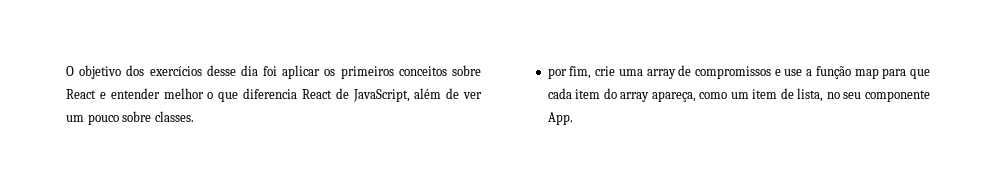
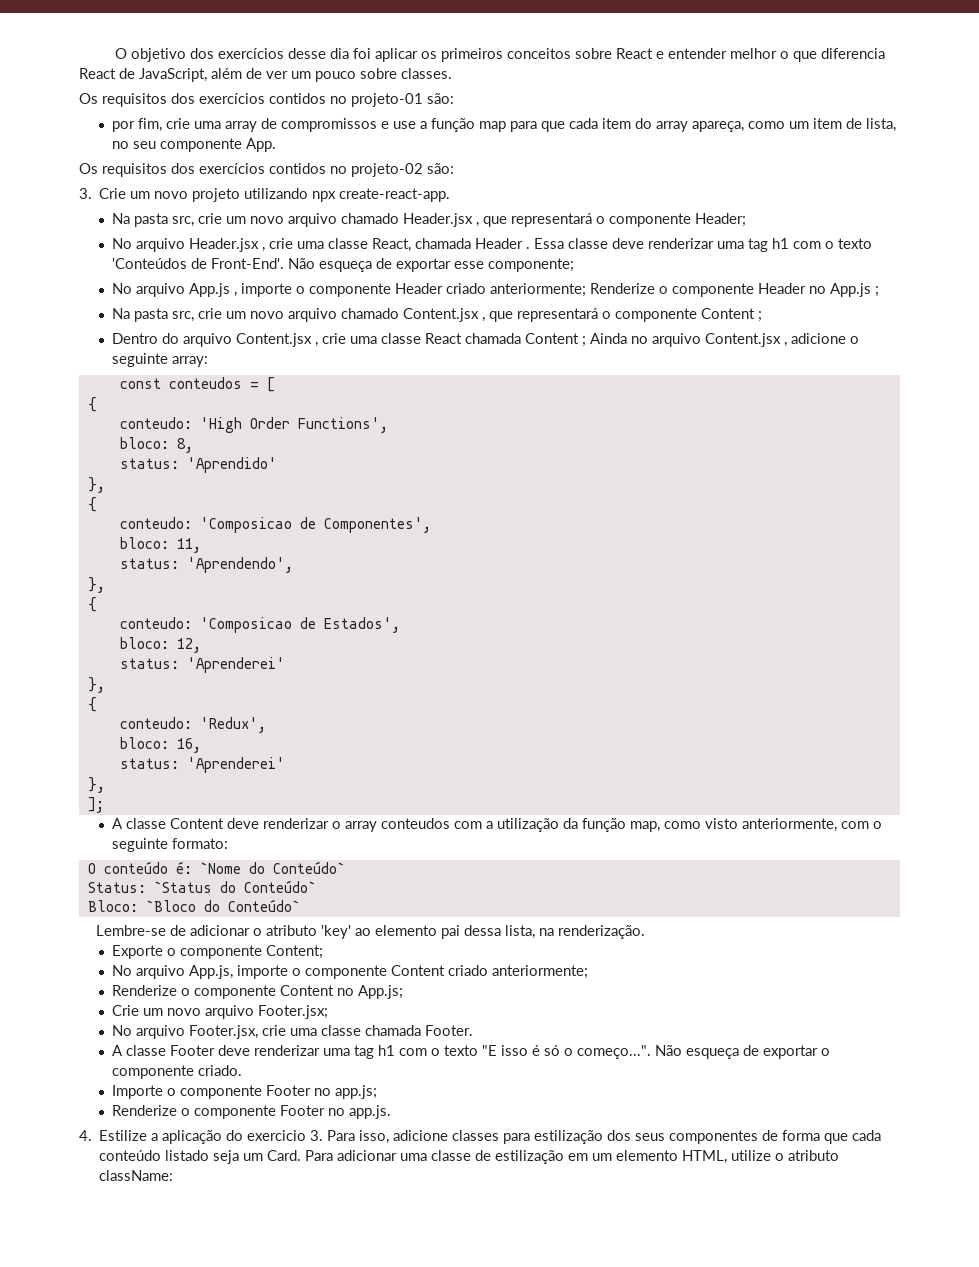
+ Os requisitos dos exercícios contidos no projeto-01 são:
+ Os requisitos dos exercícios contidos no projeto-02 são:
+ 3. Crie um novo projeto utilizando npx create-react-app.
+ Na pasta src, crie um novo arquivo chamado Header.jsx , que representará o componente Header;
+ No arquivo Header.jsx , crie uma classe React, chamada Header . Essa classe deve renderizar uma tag h1 com o texto 'Conteúdos de Front-End'. Não esqueça de exportar esse componente;
+ No arquivo App.js , importe o componente Header criado anteriormente; Renderize o componente Header no App.js ;
+ Na pasta src, crie um novo arquivo chamado Content.jsx , que representará o componente Content ;
+ Dentro do arquivo Content.jsx , crie uma classe React chamada Content ; Ainda no arquivo Content.jsx , adicione o seguinte array:
+ const conteudos = [
+ {
+ conteudo: 'High Order Functions',
+ bloco: 8,
+ status: 'Aprendido'
+ },
+ {
+ conteudo: 'Composicao de Componentes',
+ bloco: 11,
+ status: 'Aprendendo',
+ },
+ {
+ conteudo: 'Composicao de Estados',
+ bloco: 12,
+ status: 'Aprenderei'
+ },
+ {
+ conteudo: 'Redux',
+ bloco: 16,
+ status: 'Aprenderei'
+ },
+ ];
+ A classe Content deve renderizar o array conteudos com a utilização da função map, como visto anteriormente, com o seguinte formato:
+ O conteúdo é: `Nome do Conteúdo`
+ Status: `Status do Conteúdo`
+ Bloco: `Bloco do Conteúdo`
+ Lembre-se de adicionar o atributo 'key' ao elemento pai dessa lista, na renderização.
+ Exporte o componente Content;
+ No arquivo App.js, importe o componente Content criado anteriormente;
+ Renderize o componente Content no App.js;
+ Crie um novo arquivo Footer.jsx;
+ No arquivo Footer.jsx, crie uma classe chamada Footer.
+ A classe Footer deve renderizar uma tag h1 com o texto "E isso é só o começo...". Não esqueça de exportar o componente criado.
+ Importe o componente Footer no app.js;
+ Renderize o componente Footer no app.js.
+ 4. Estilize a aplicação do exercicio 3. Para isso, adicione classes para estilização dos seus componentes de forma que cada conteúdo listado seja um Card. Para adicionar uma classe de estilização em um elemento HTML, utilize o atributo className:

